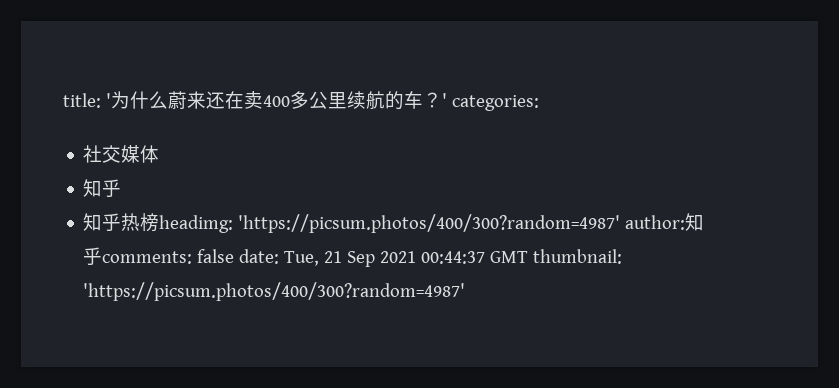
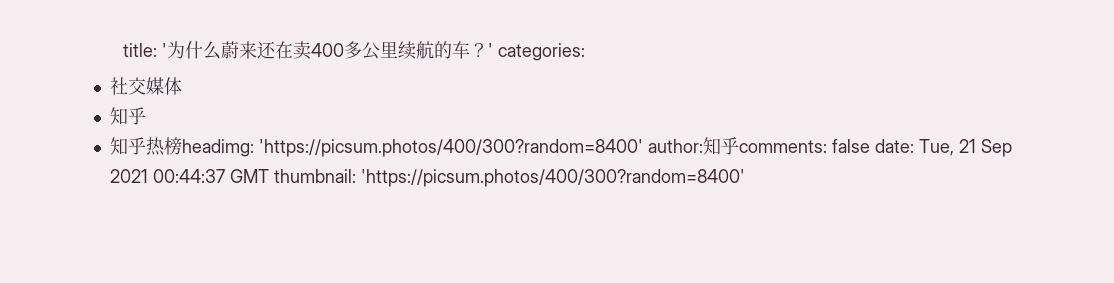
- 知乎热榜headimg: 'https://picsum.photos/400/300?random=4987' author:知乎comments: false date: Tue, 21 Sep 2021 00:44:37 GMT thumbnail: 'https://picsum.photos/400/300?random=4987'
+ 知乎热榜headimg: 'https://picsum.photos/400/300?random=8400' author:知乎comments: false date: Tue, 21 Sep 2021 00:44:37 GMT thumbnail: 'https://picsum.photos/400/300?random=8400'

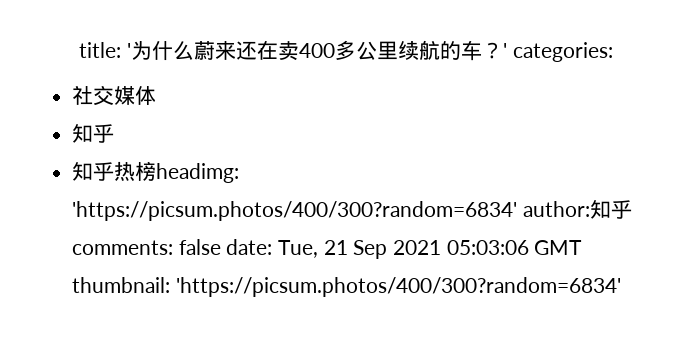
- 知乎热榜headimg: 'https://picsum.photos/400/300?random=8400' author:知乎comments: false date: Tue, 21 Sep 2021 00:44:37 GMT thumbnail: 'https://picsum.photos/400/300?random=8400'
+ 知乎热榜headimg: 'https://picsum.photos/400/300?random=6834' author:知乎comments: false date: Tue, 21 Sep 2021 05:03:06 GMT thumbnail: 'https://picsum.photos/400/300?random=6834'

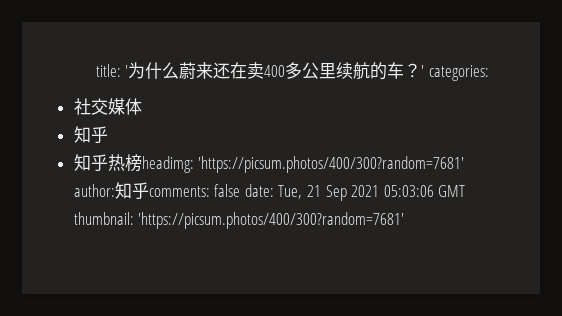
- 知乎热榜headimg: 'https://picsum.photos/400/300?random=6834' author:知乎comments: false date: Tue, 21 Sep 2021 05:03:06 GMT thumbnail: 'https://picsum.photos/400/300?random=6834'
+ 知乎热榜headimg: 'https://picsum.photos/400/300?random=7681' author:知乎comments: false date: Tue, 21 Sep 2021 05:03:06 GMT thumbnail: 'https://picsum.photos/400/300?random=7681'

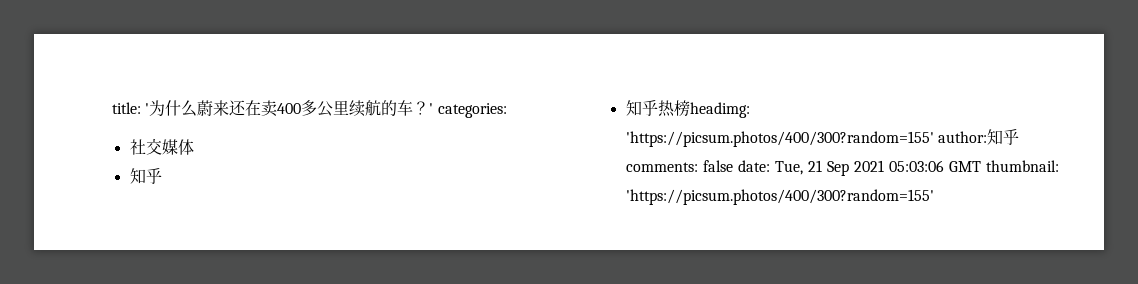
- 知乎热榜headimg: 'https://picsum.photos/400/300?random=7681' author:知乎comments: false date: Tue, 21 Sep 2021 05:03:06 GMT thumbnail: 'https://picsum.photos/400/300?random=7681'
+ 知乎热榜headimg: 'https://picsum.photos/400/300?random=155' author:知乎comments: false date: Tue, 21 Sep 2021 05:03:06 GMT thumbnail: 'https://picsum.photos/400/300?random=155'

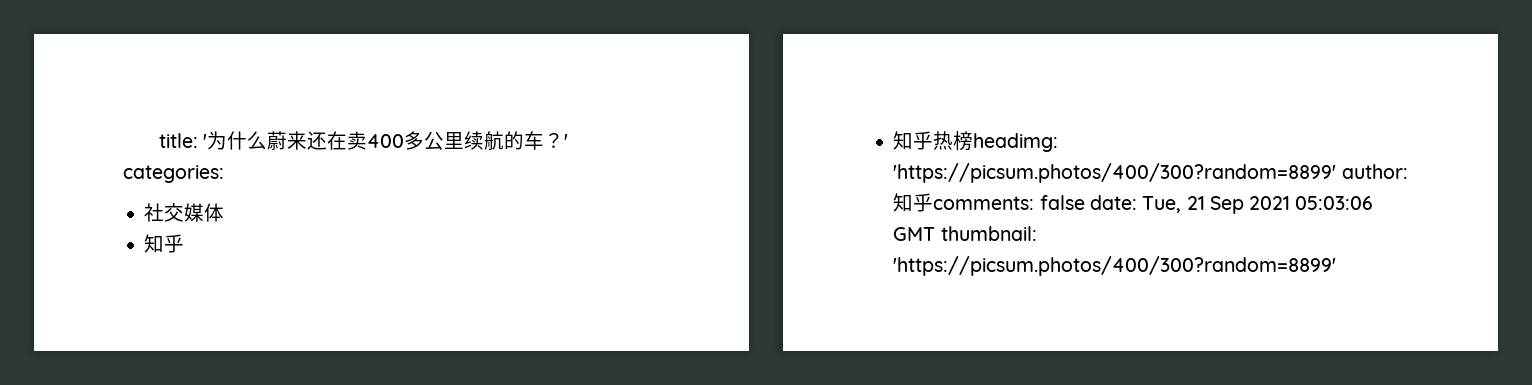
- 知乎热榜headimg: 'https://picsum.photos/400/300?random=155' author:知乎comments: false date: Tue, 21 Sep 2021 05:03:06 GMT thumbnail: 'https://picsum.photos/400/300?random=155'
+ 知乎热榜headimg: 'https://picsum.photos/400/300?random=8899' author:知乎comments: false date: Tue, 21 Sep 2021 05:03:06 GMT thumbnail: 'https://picsum.photos/400/300?random=8899'

